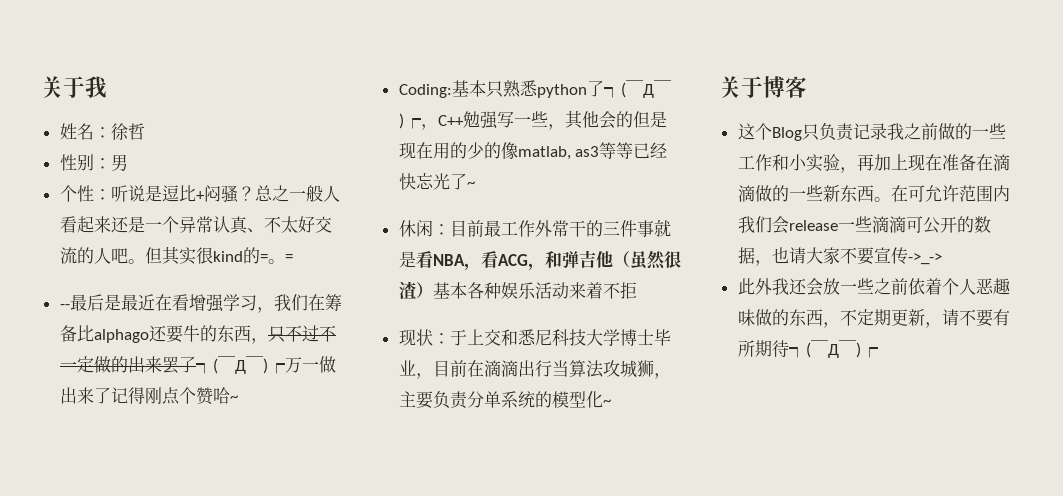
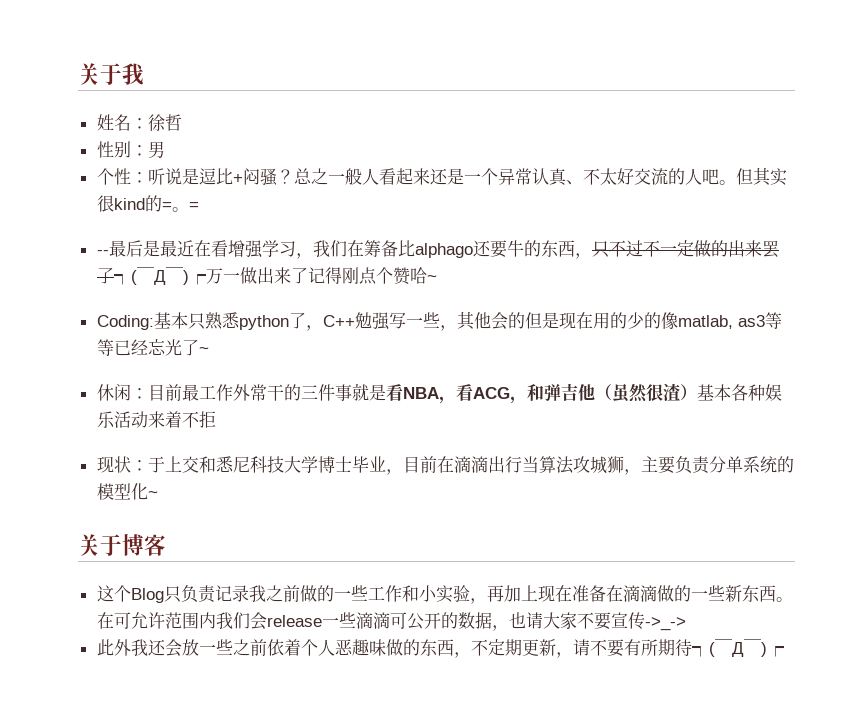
- Coding:基本只熟悉python了┑(￣Д￣)┍，C++勉强写一些，其他会的但是现在用的少的像matlab, as3等等已经快忘光了~
+ Coding:基本只熟悉python了，C++勉强写一些，其他会的但是现在用的少的像matlab, as3等等已经忘光了~

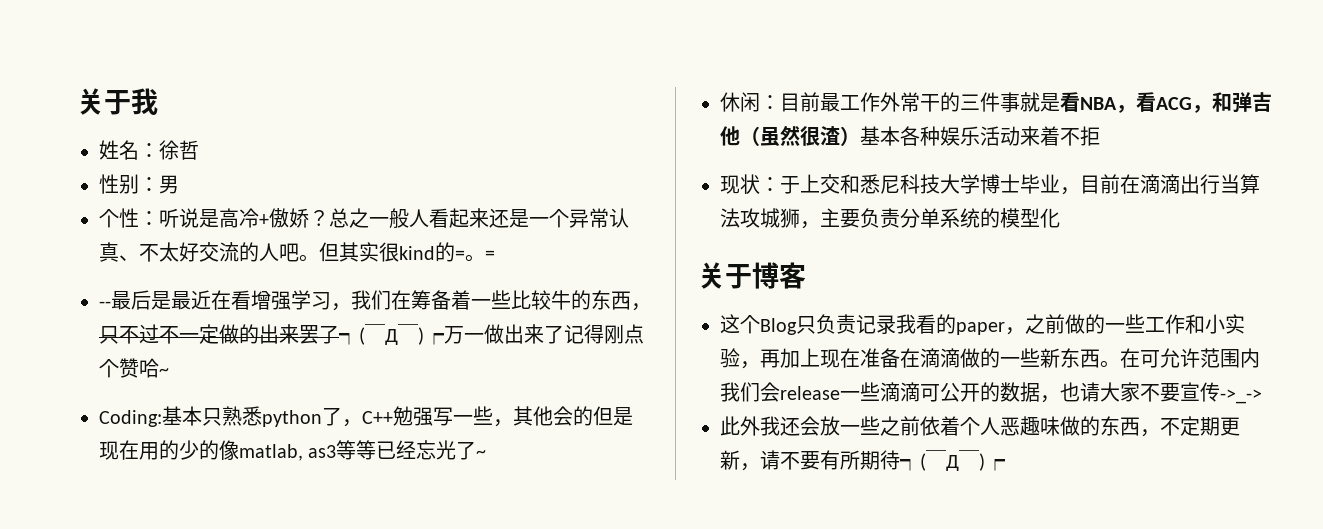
- 个性：听说是逗比+闷骚？
+ 个性：听说是高冷+傲娇？
- --最后是最近在看增强学习，我们在筹备比alphago还要牛的东西，只不过不一定做的出来罢了┑(￣Д￣)┍万一做出来了记得刚点个赞哈~
+ --最后是最近在看增强学习，我们在筹备着一些比较牛的东西，只不过不一定做的出来罢了┑(￣Д￣)┍万一做出来了记得刚点个赞哈~
- 现状：于上交和悉尼科技大学博士毕业，目前在滴滴出行当算法攻城狮，主要负责分单系统的模型化~
+ 现状：于上交和悉尼科技大学博士毕业，目前在滴滴出行当算法攻城狮，主要负责分单系统的模型化
- 这个Blog只负责记录我之前做的一些工作和小实验，再加上现在准备在滴滴做的一些新东西。
+ 这个Blog只负责记录我看的paper，之前做的一些工作和小实验，再加上现在准备在滴滴做的一些新东西。

